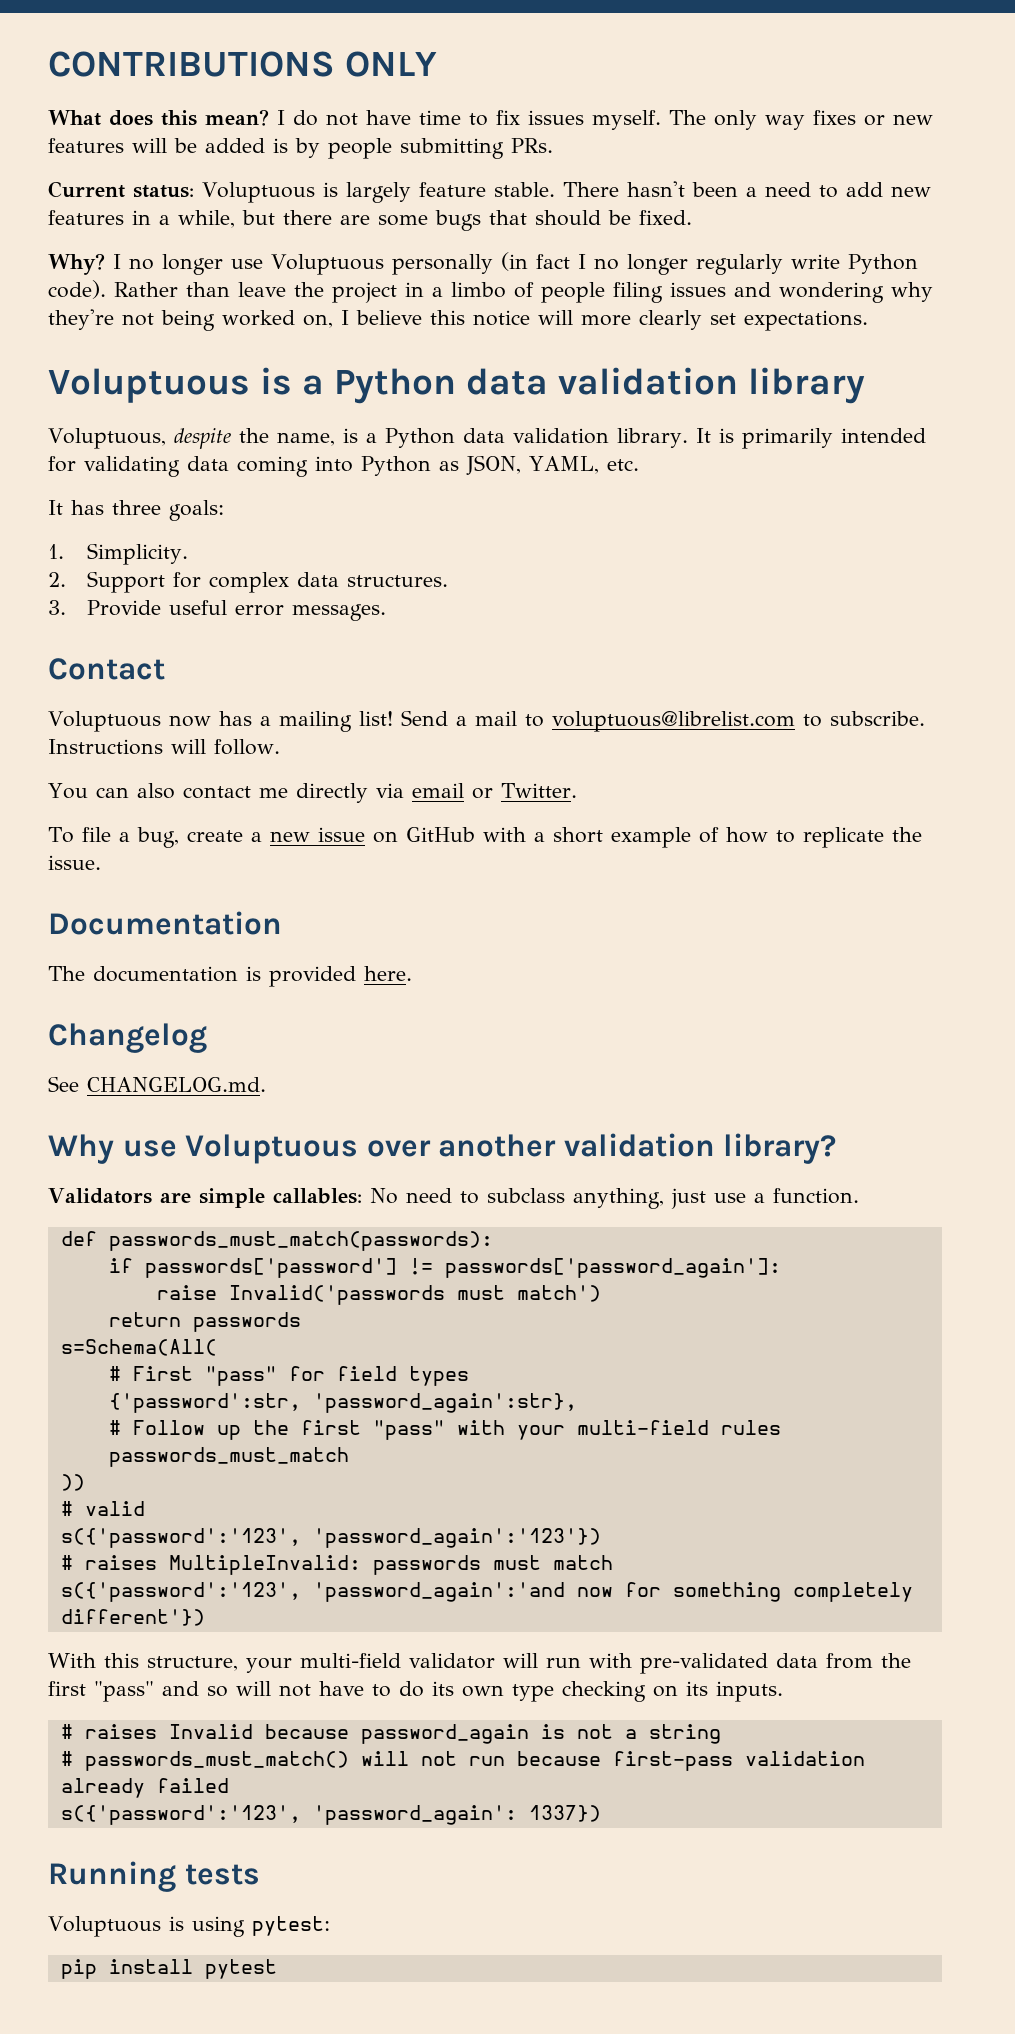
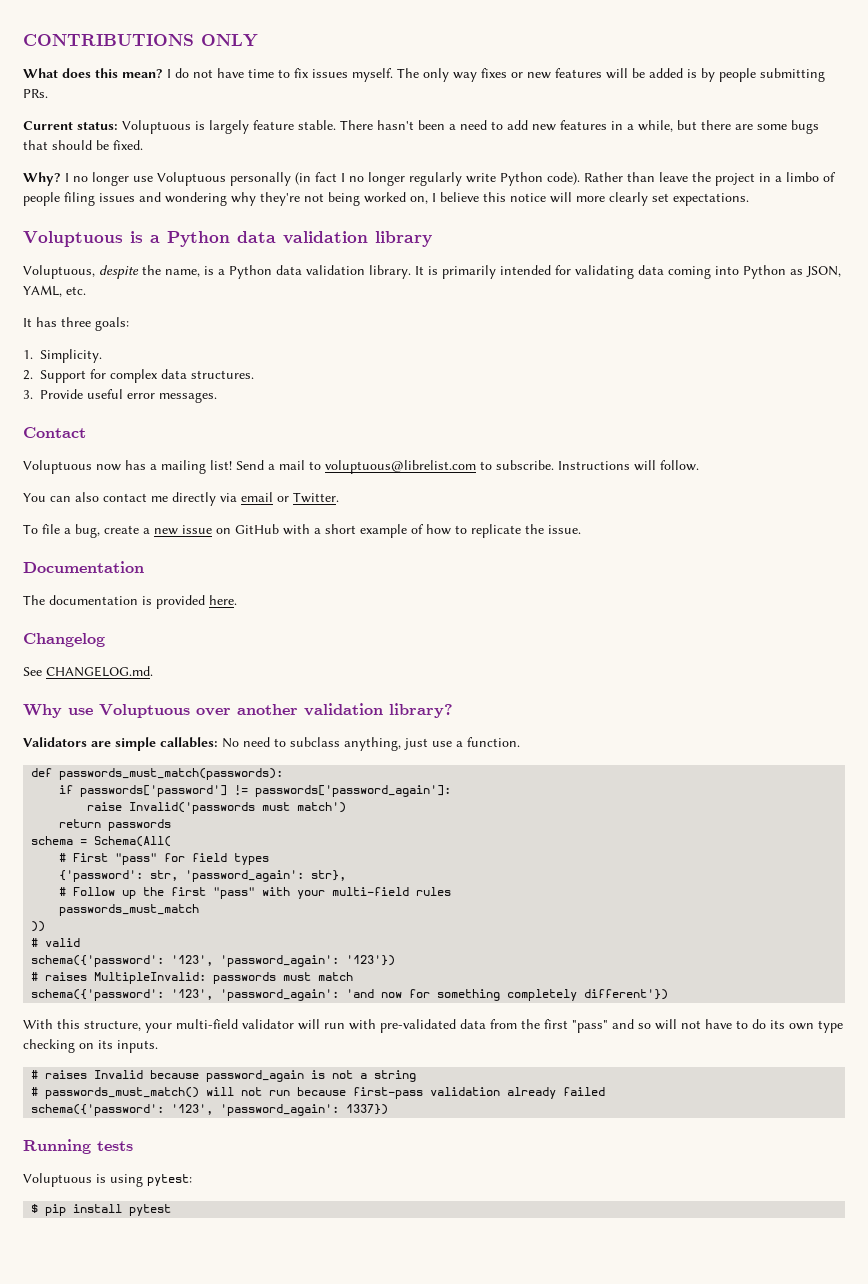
- s=Schema(All(
+ schema = Schema(All(
- {'password':str, 'password_again':str},
+ {'password': str, 'password_again': str},
- s({'password':'123', 'password_again':'123'})
+ schema({'password': '123', 'password_again': '123'})
- s({'password':'123', 'password_again':'and now for something completely different'})
+ schema({'password': '123', 'password_again': 'and now for something completely different'})
- s({'password':'123', 'password_again': 1337})
+ schema({'password': '123', 'password_again': 1337})
- pip install pytest
+ $ pip install pytest

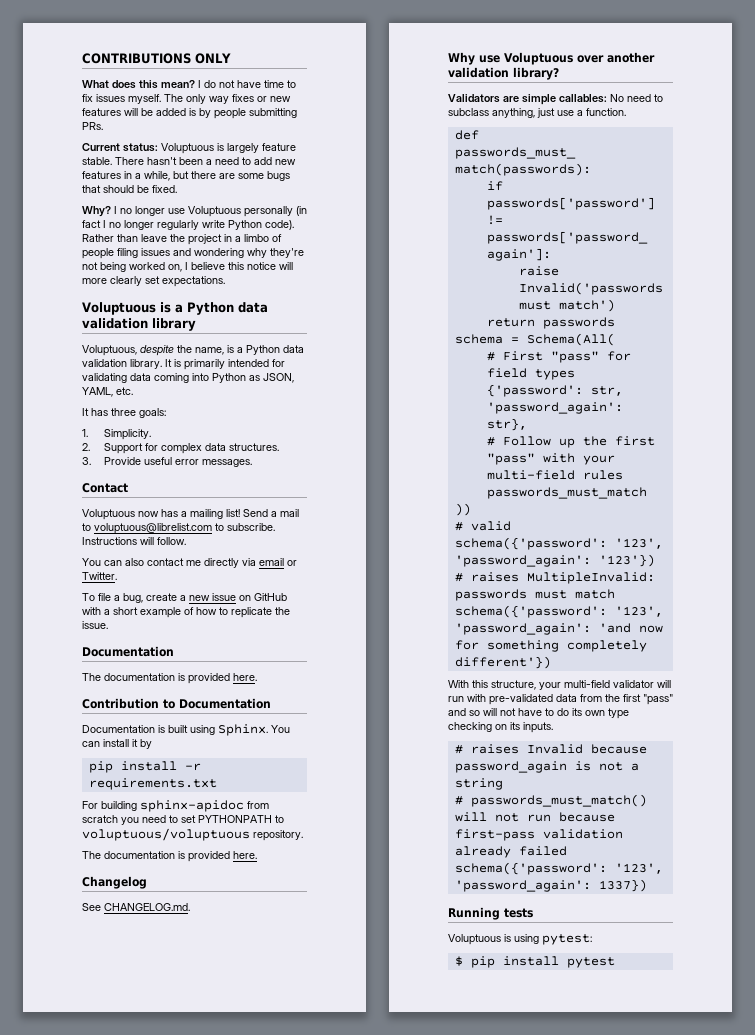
+ Contribution to Documentation
+ Documentation is built using Sphinx. You can install it by
+ pip install -r requirements.txt
+ For building sphinx-apidoc from scratch you need to set PYTHONPATH to voluptuous/voluptuous repository.
+ The documentation is provided here.

